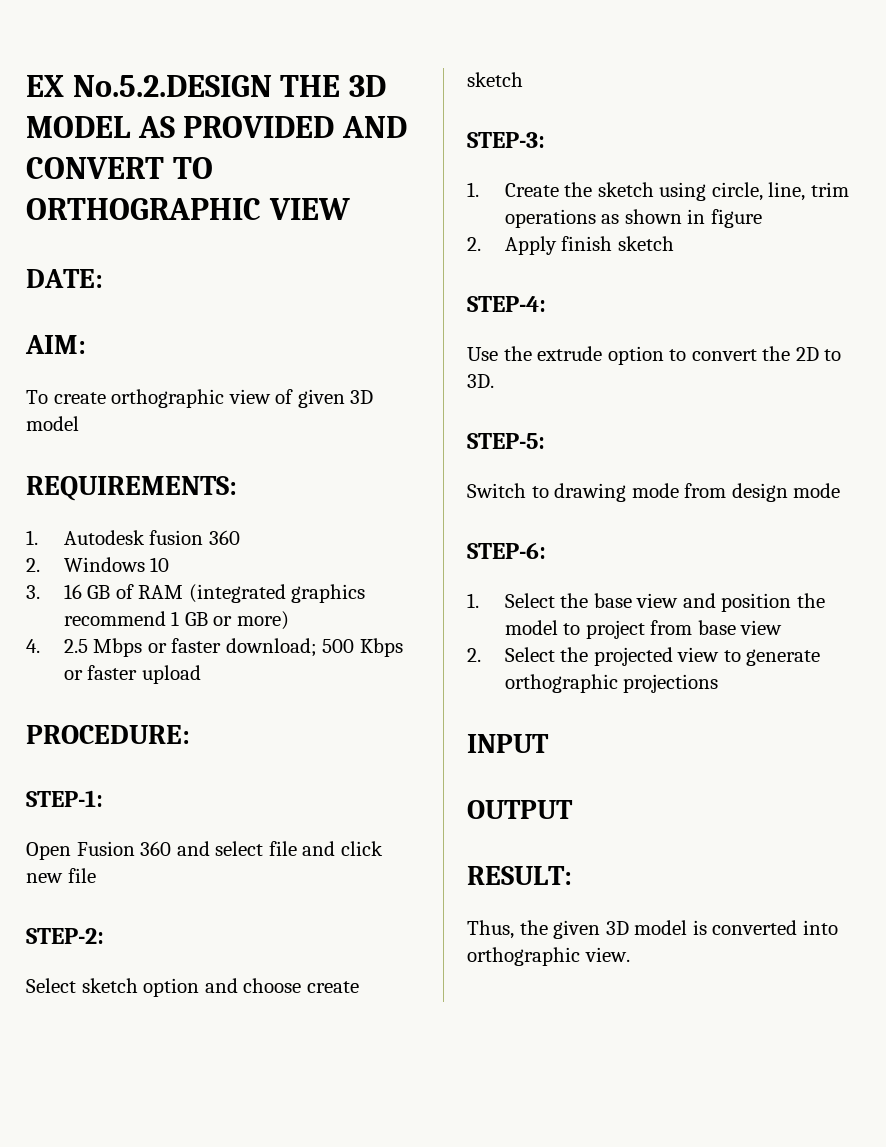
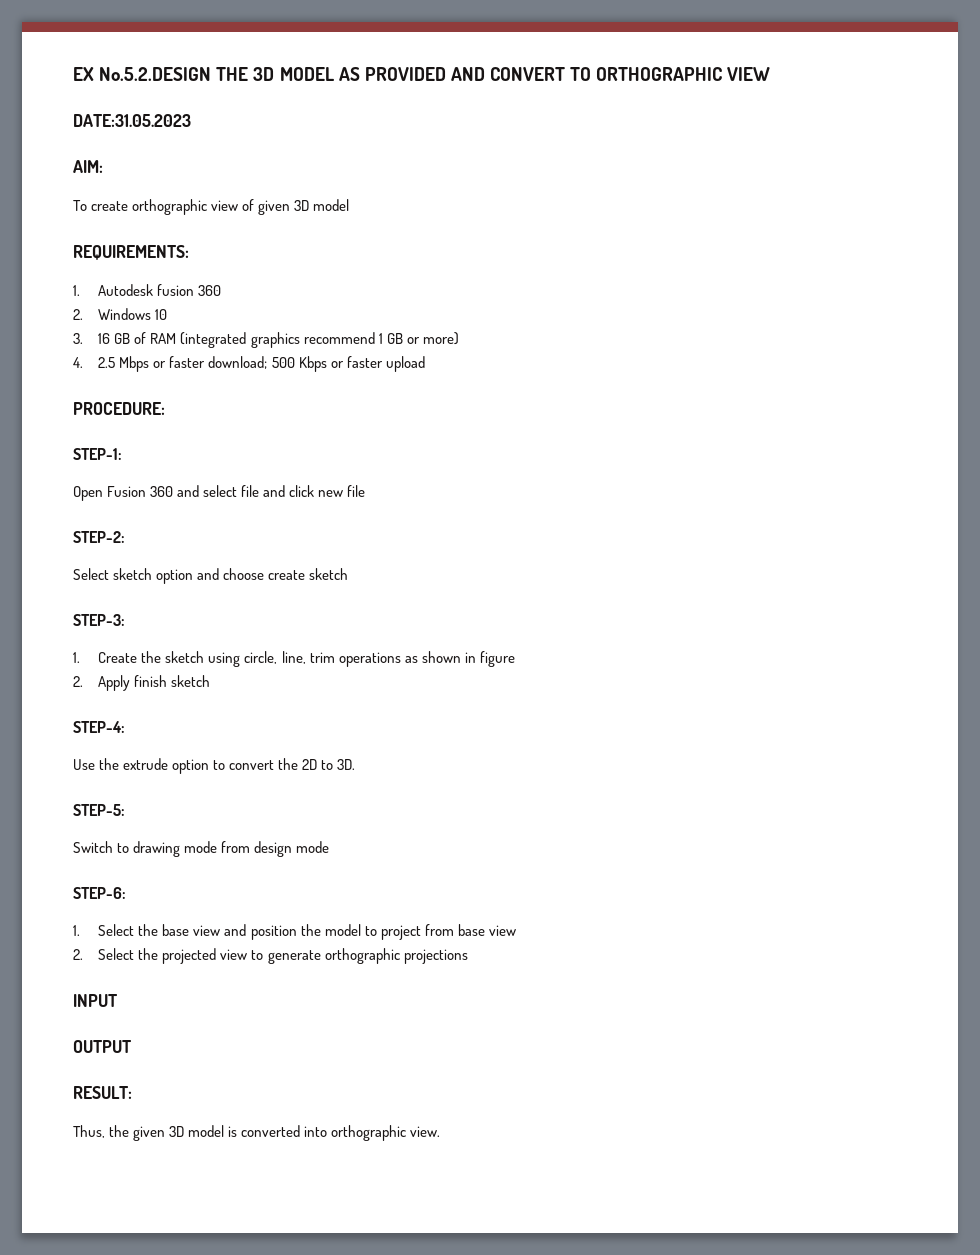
- DATE:
+ DATE:31.05.2023

